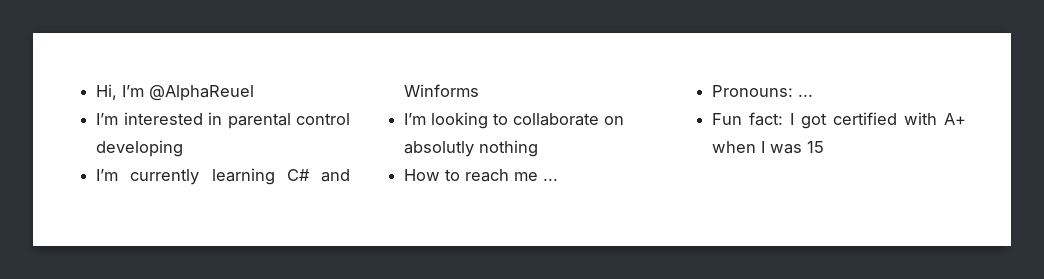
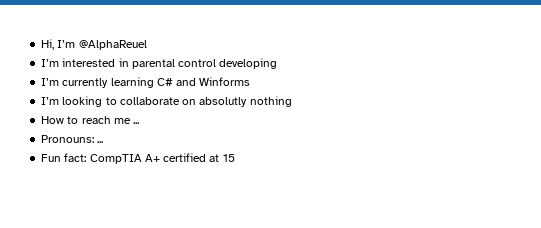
- Fun fact: I got certified with A+ when I was 15
+ Fun fact: CompTIA A+ certified at 15

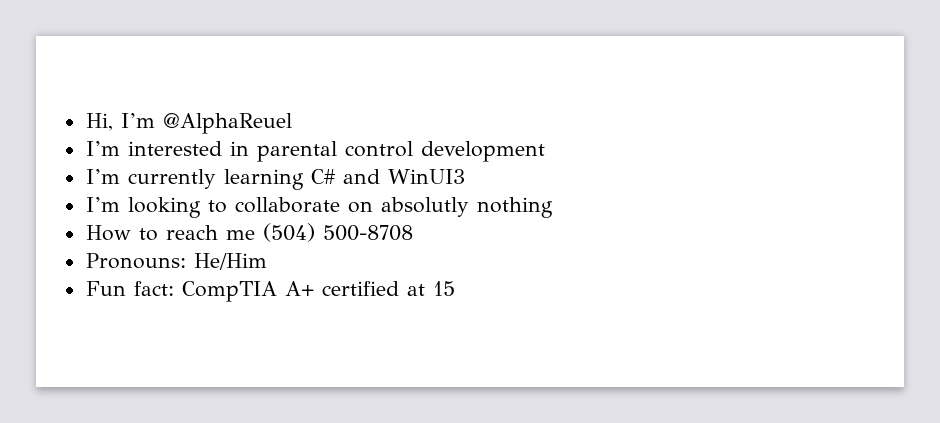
- I’m interested in parental control developing
+ I’m interested in parental control development
- I’m currently learning C# and Winforms
+ I’m currently learning C# and WinUI3
- How to reach me ...
+ How to reach me (504) 500-8708
- Pronouns: ...
+ Pronouns: He/Him

